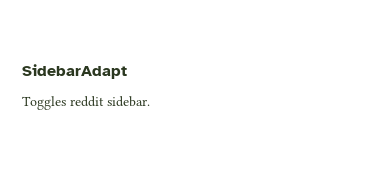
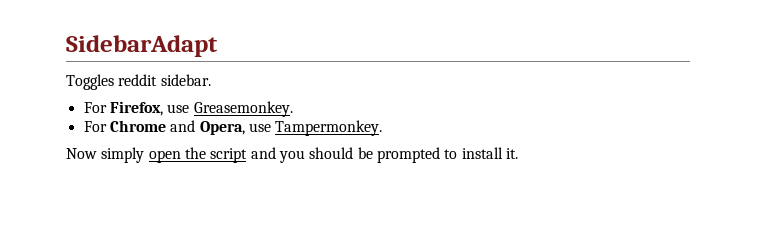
+ For Firefox, use Greasemonkey.
+ For Chrome and Opera, use Tampermonkey.
+ Now simply open the script and you should be prompted to install it.

